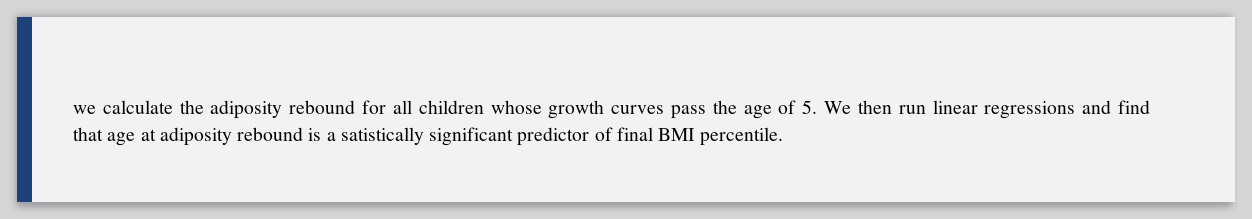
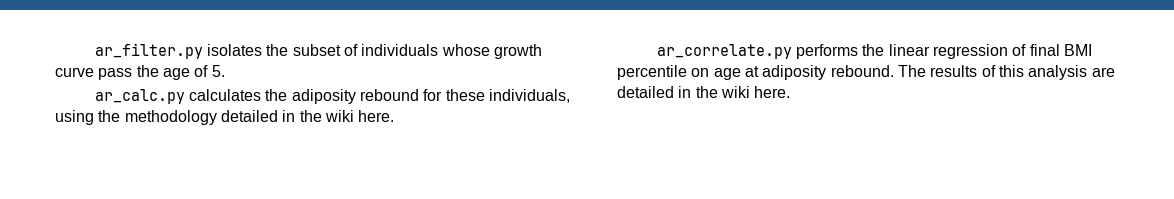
- we calculate the adiposity rebound for all children whose growth curves pass the age of 5. We then run linear regressions and find that age at adiposity rebound is a satistically significant predictor of final BMI percentile.
+ ar_filter.py isolates the subset of individuals whose growth curve pass the age of 5.
+ ar_calc.py calculates the adiposity rebound for these individuals, using the methodology detailed in the wiki here.
+ ar_correlate.py performs the linear regression of final BMI percentile on age at adiposity rebound. The results of this analysis are detailed in the wiki here.

